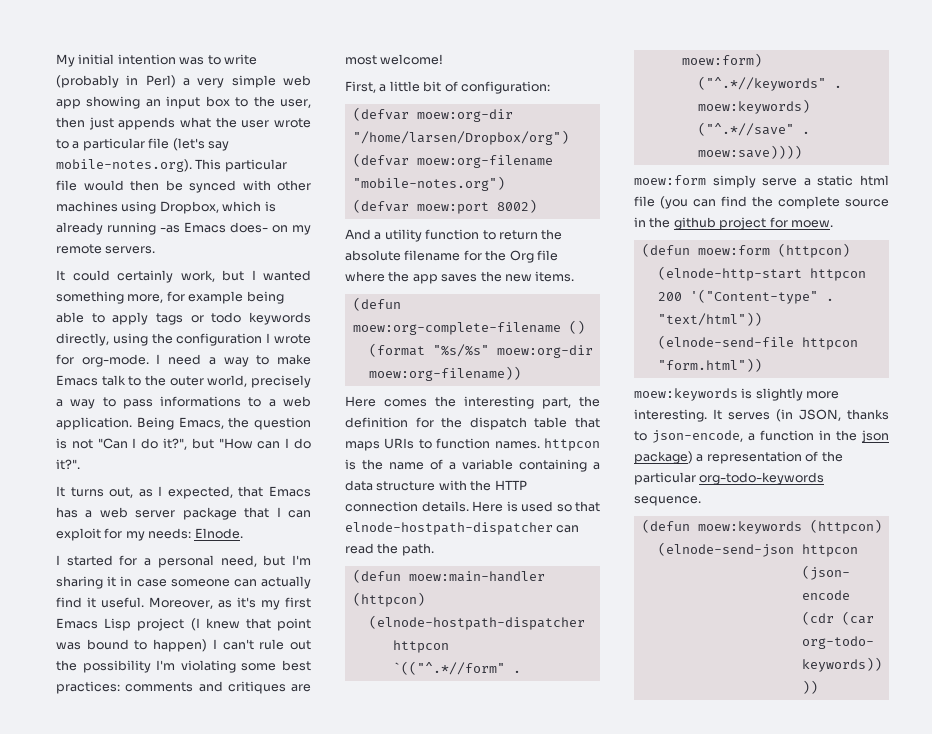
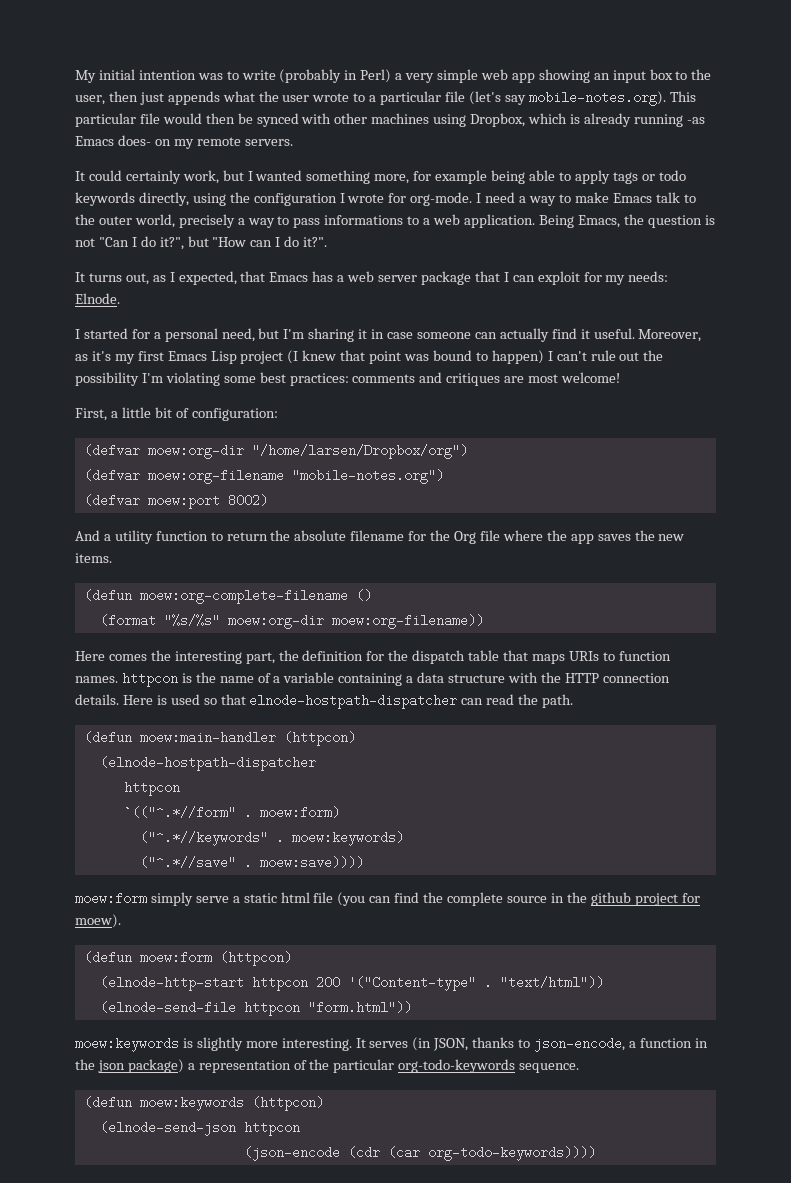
- moew:form simply serve a static html file (you can find the complete source in the github project for moew.
+ moew:form simply serve a static html file (you can find the complete source in the github project for moew).

